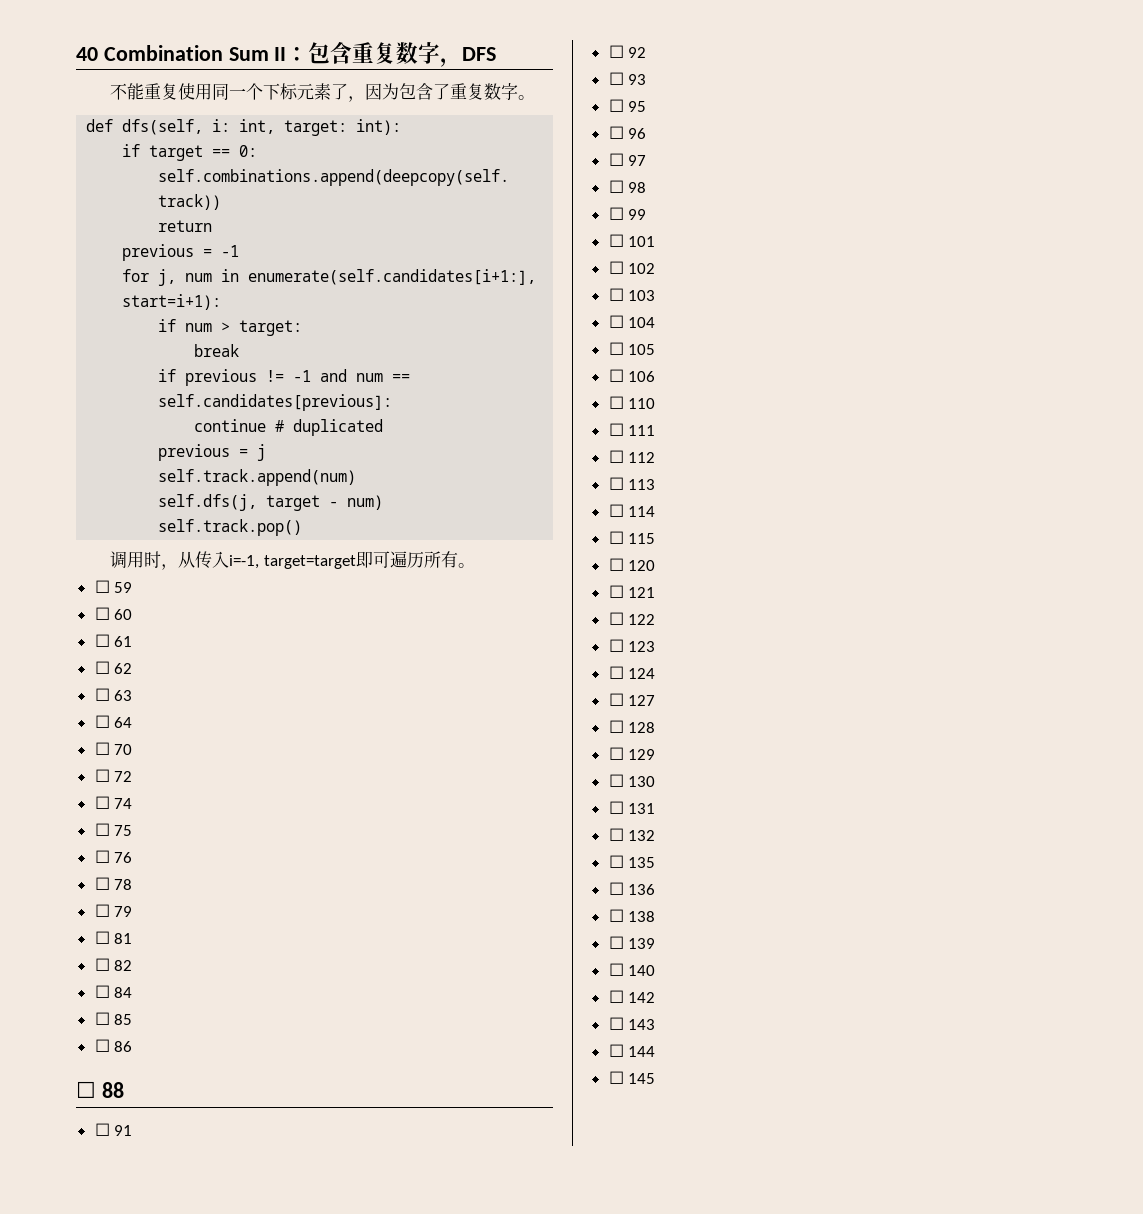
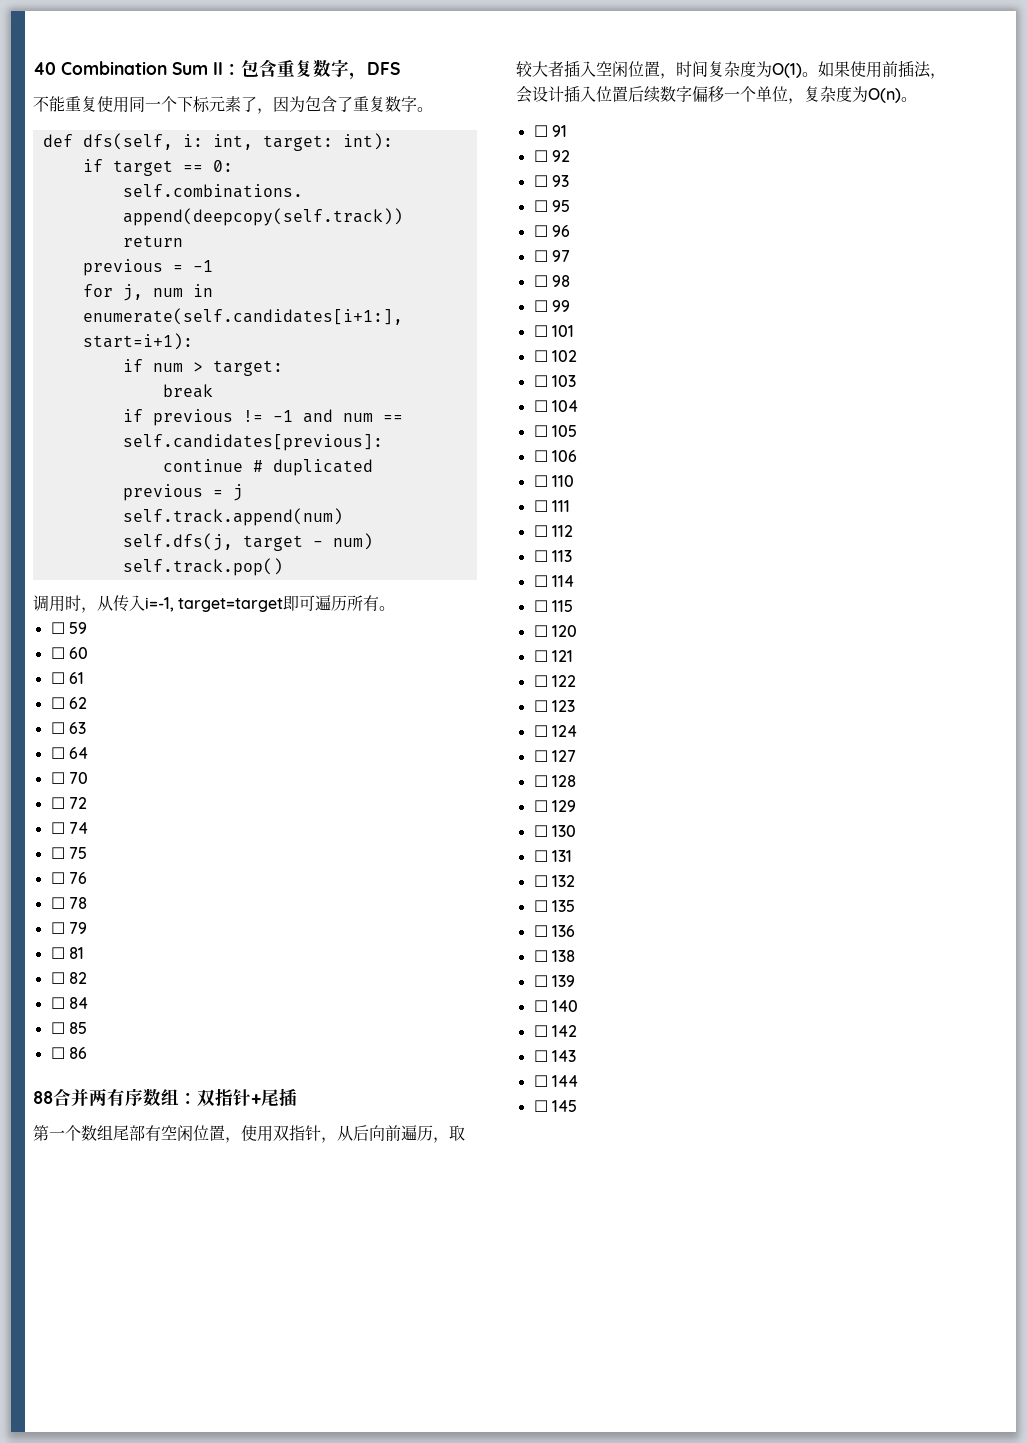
- ☐ 88
+ 88合并两有序数组：双指针+尾插
+ 第一个数组尾部有空闲位置，使用双指针，从后向前遍历，取较大者插入空闲位置，时间复杂度为O(1)。如果使用前插法，会设计插入位置后续数字偏移一个单位，复杂度为O(n)。

